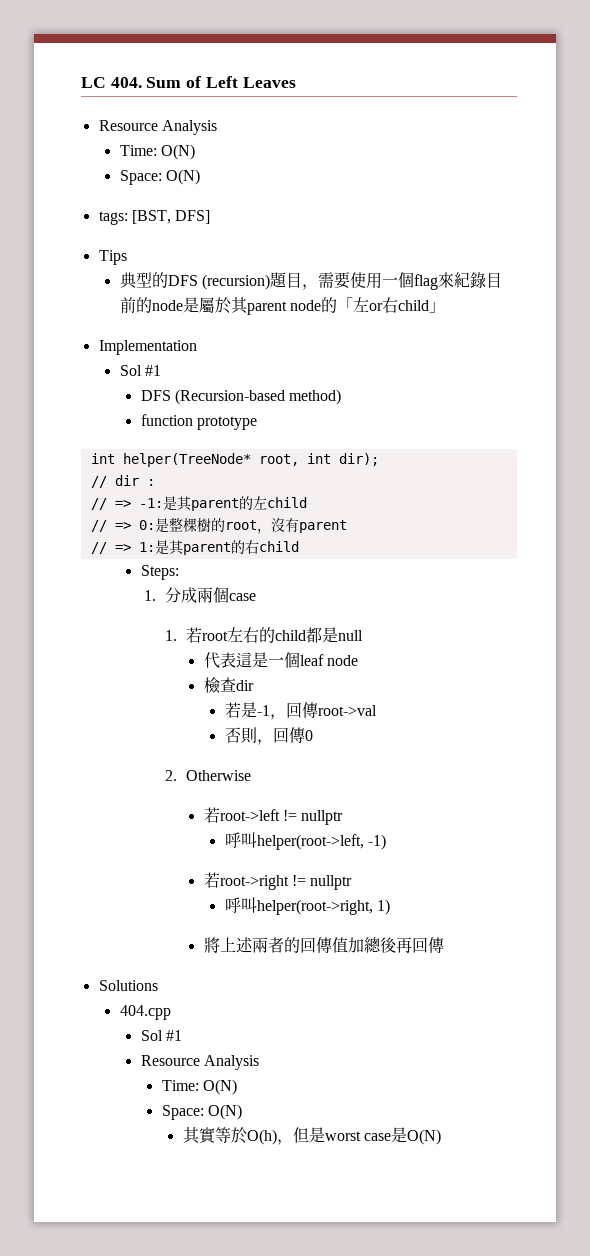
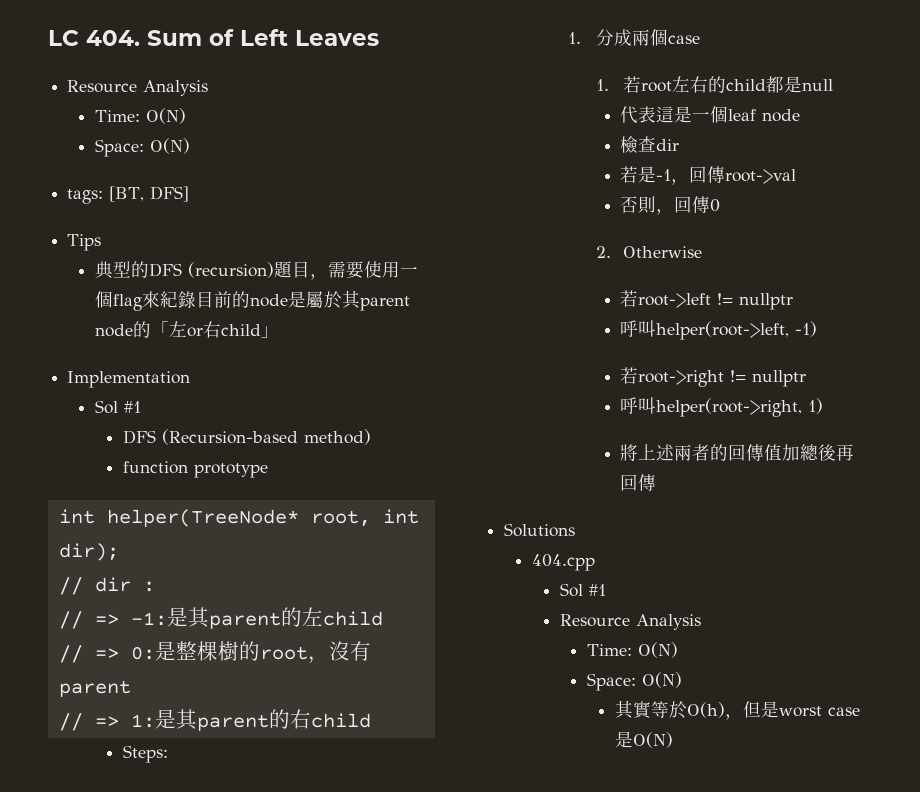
- tags: [BST, DFS]
+ tags: [BT, DFS]

